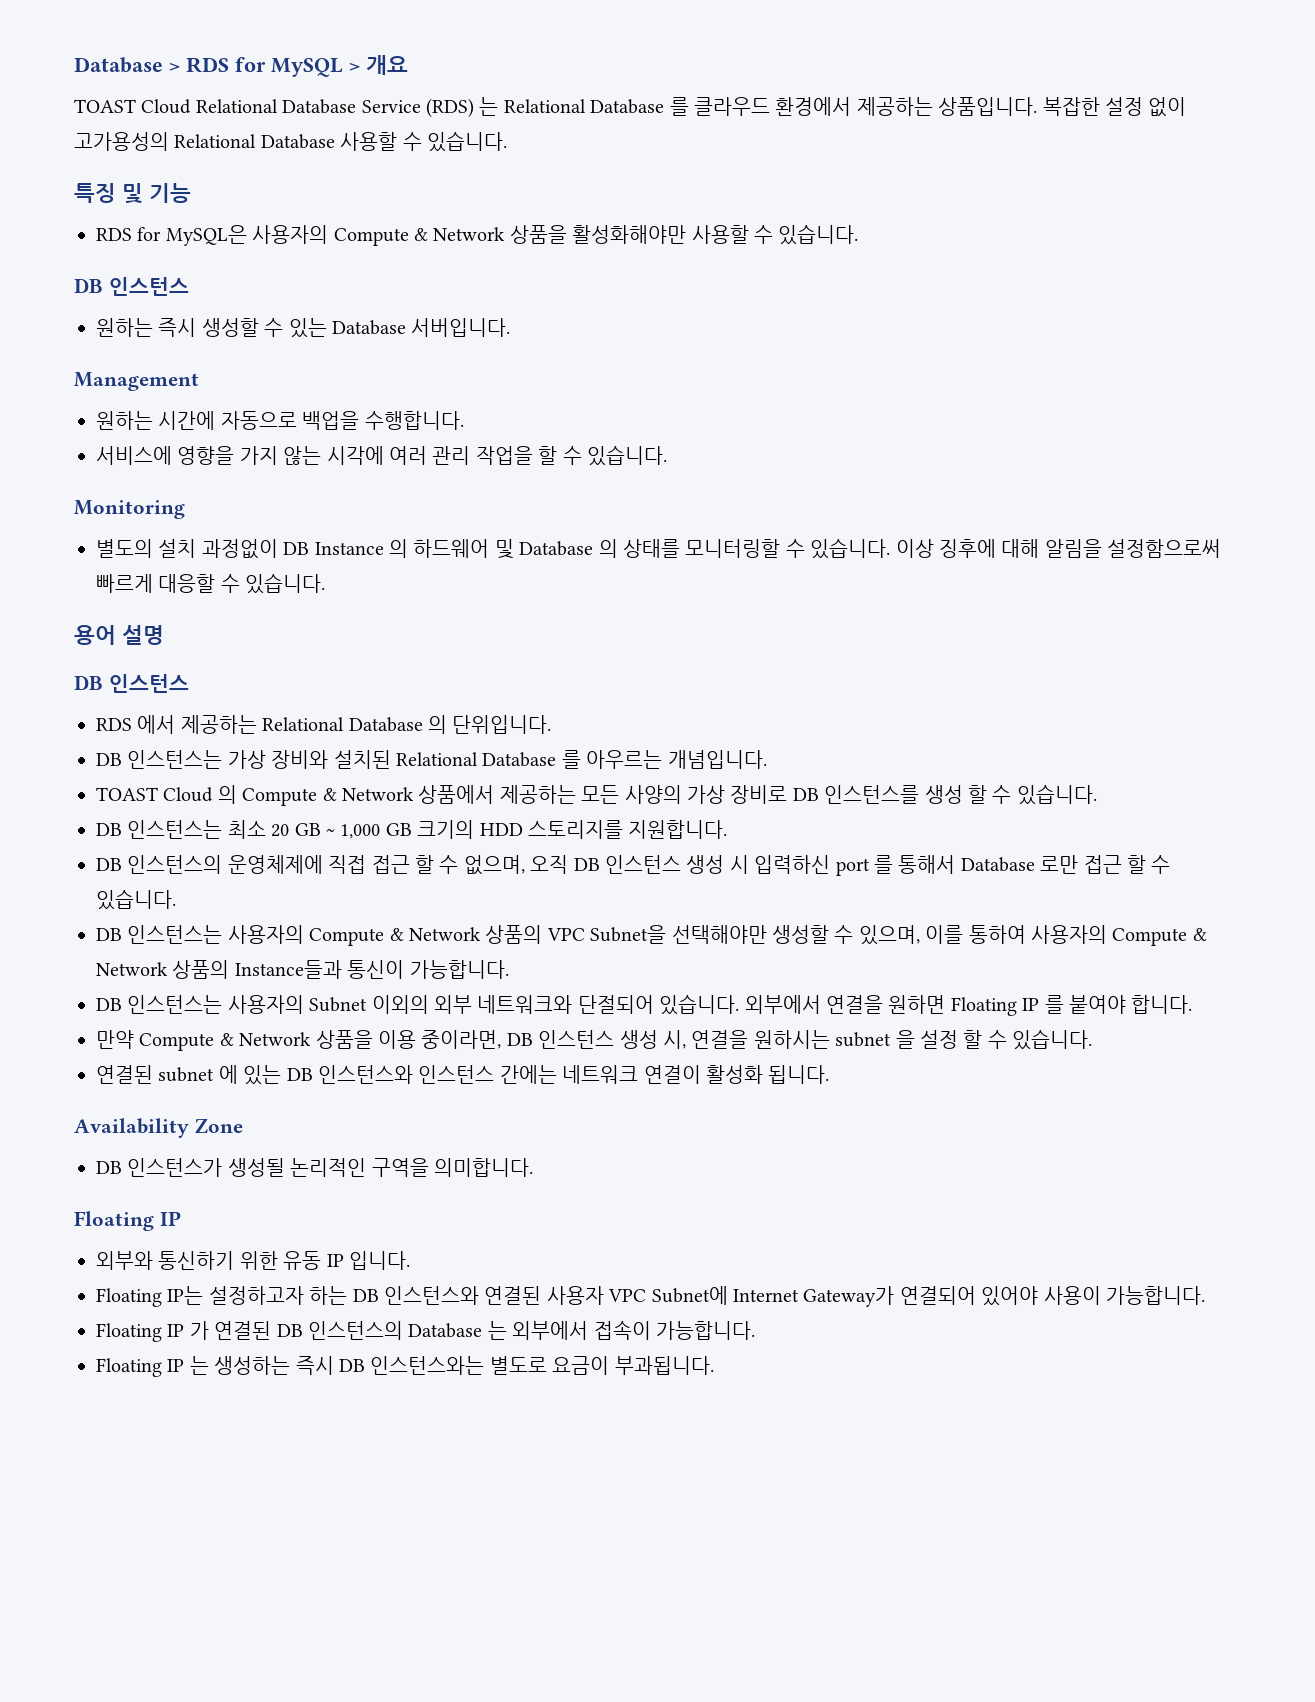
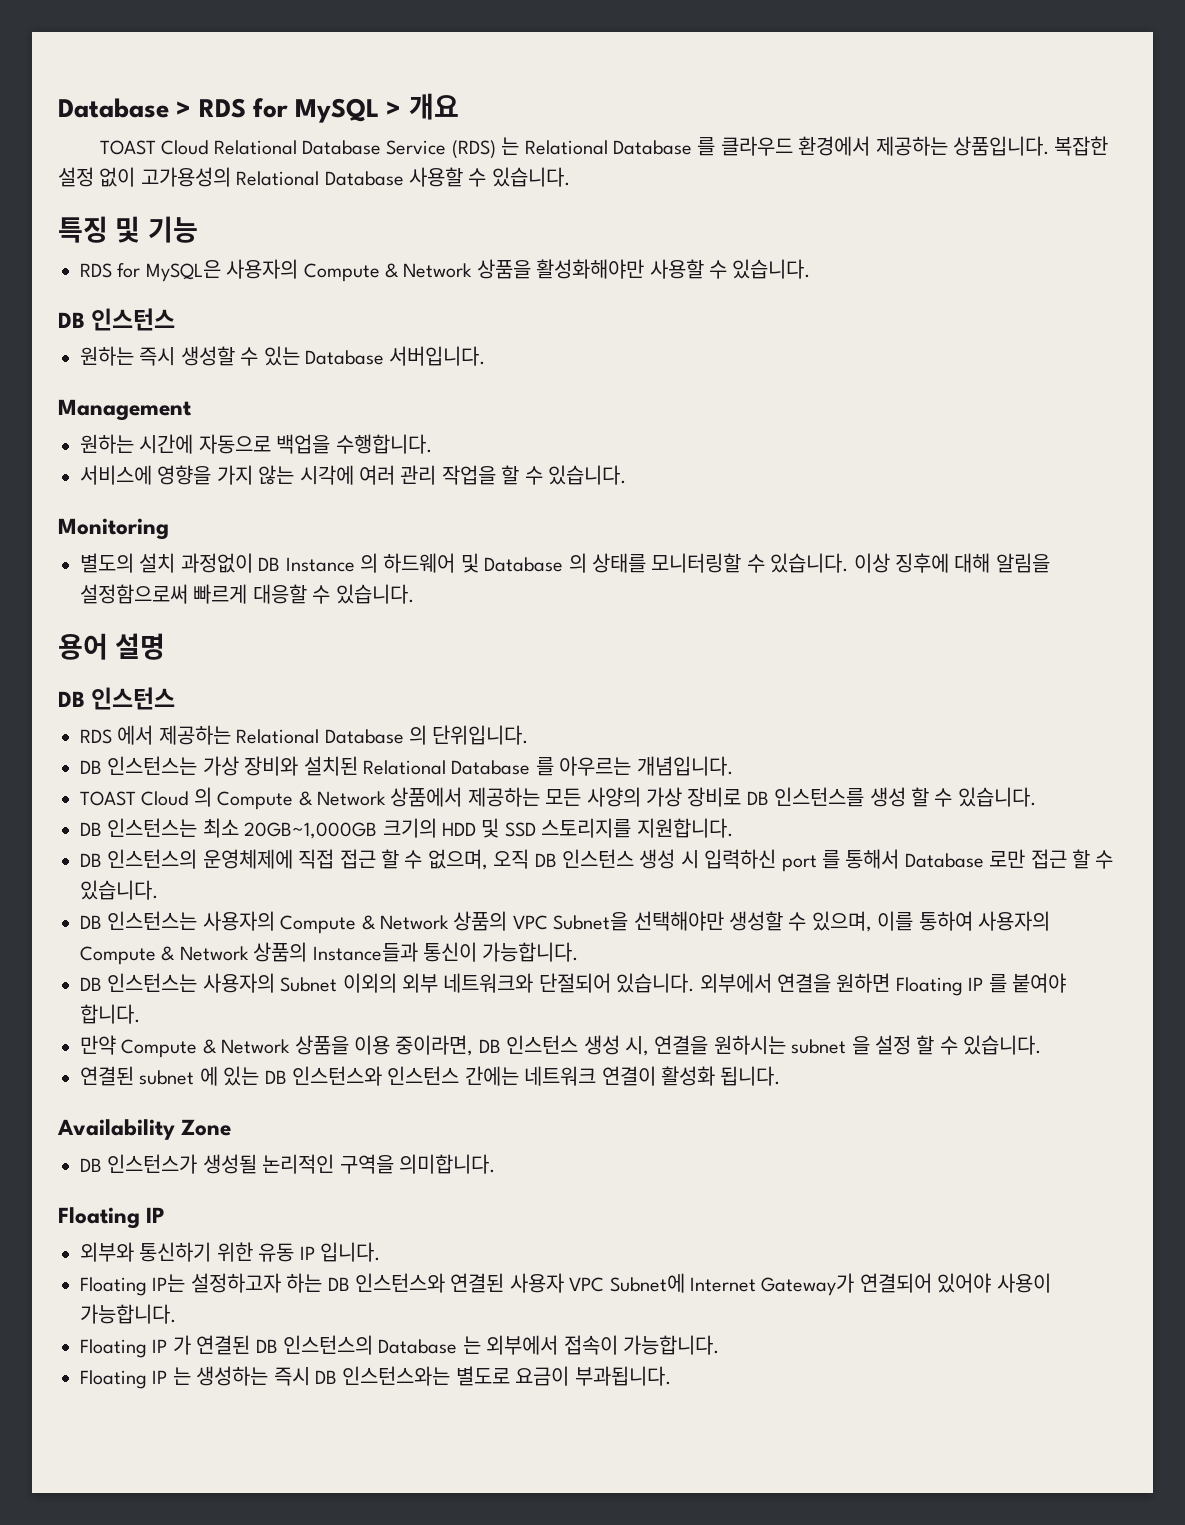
- DB 인스턴스는 최소 20 GB ~ 1,000 GB 크기의 HDD 스토리지를 지원합니다.
+ DB 인스턴스는 최소 20GB~1,000GB 크기의 HDD 및 SSD 스토리지를 지원합니다.

